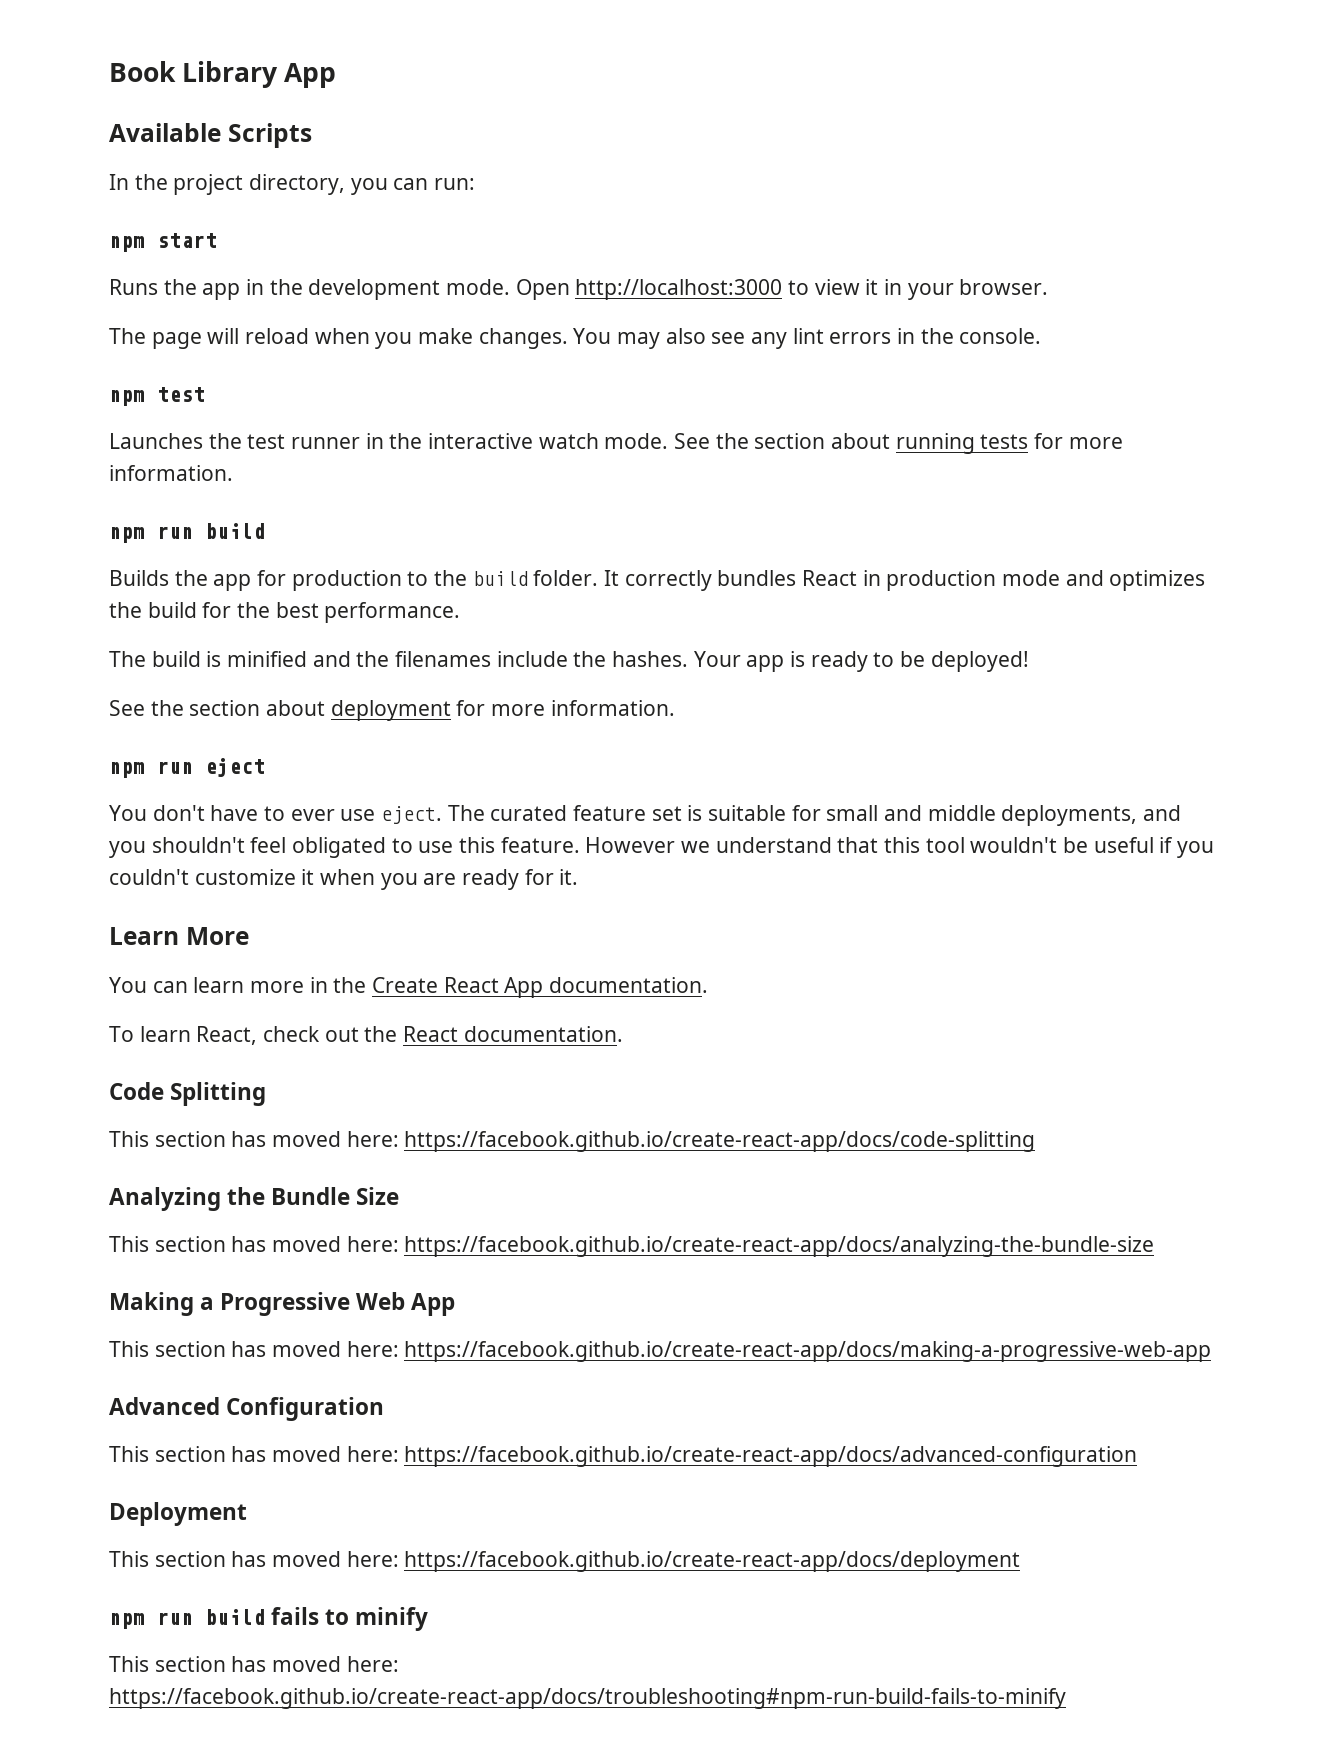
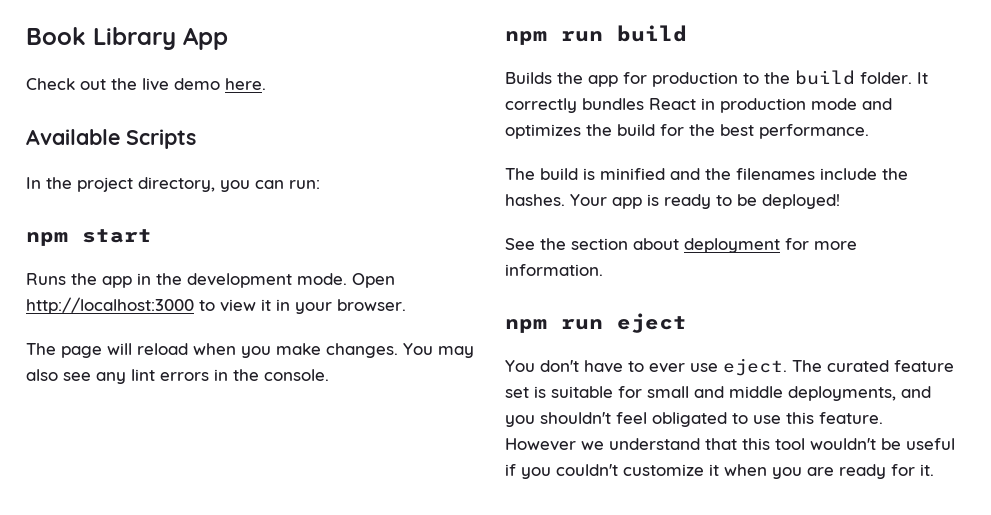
+ Check out the live demo here.
- npm test
- Launches the test runner in the interactive watch mode. See the section about running tests for more information.
- Learn More
- You can learn more in the Create React App documentation.
- To learn React, check out the React documentation.
- Code Splitting
- This section has moved here: https://facebook.github.io/create-react-app/docs/code-splitting
- Analyzing the Bundle Size
- This section has moved here: https://facebook.github.io/create-react-app/docs/analyzing-the-bundle-size
- Making a Progressive Web App
- This section has moved here: https://facebook.github.io/create-react-app/docs/making-a-progressive-web-app
- Advanced Configuration
- This section has moved here: https://facebook.github.io/create-react-app/docs/advanced-configuration
- Deployment
- This section has moved here: https://facebook.github.io/create-react-app/docs/deployment
- npm run build fails to minify
- This section has moved here: https://facebook.github.io/create-react-app/docs/troubleshooting#npm-run-build-fails-to-minify

